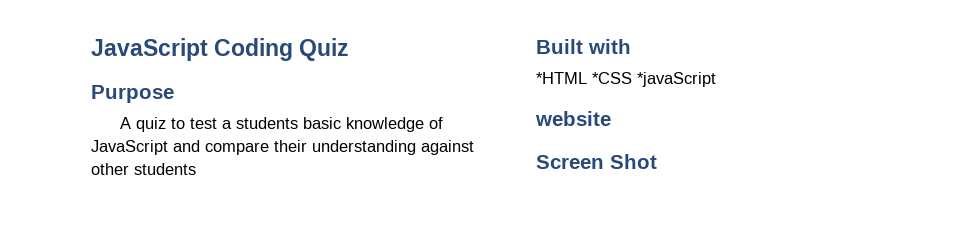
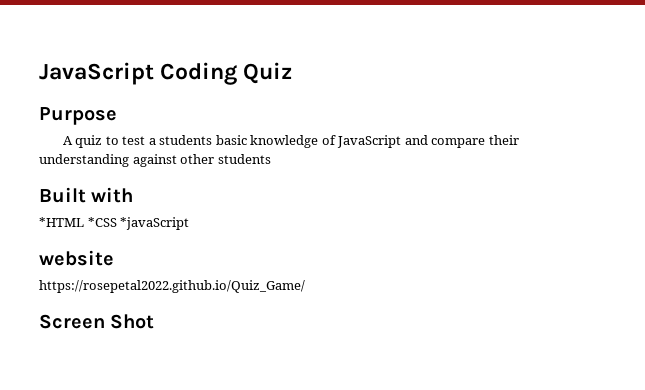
+ https://rosepetal2022.github.io/Quiz_Game/

